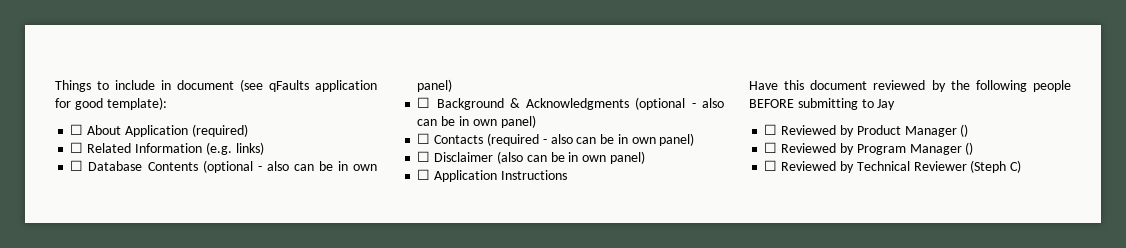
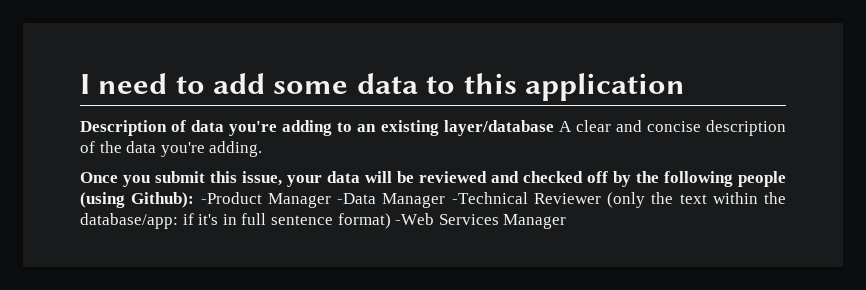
- Things to include in document (see qFaults application for good template):
- ☐ About Application (required)
- ☐ Related Information (e.g. links)
- ☐ Database Contents (optional - also can be in own panel)
- ☐ Background & Acknowledgments (optional - also can be in own panel)
- ☐ Contacts (required - also can be in own panel)
- ☐ Disclaimer (also can be in own panel)
- ☐ Application Instructions
- Have this document reviewed by the following people BEFORE submitting to Jay
- ☐ Reviewed by Product Manager ()
- ☐ Reviewed by Program Manager ()
- ☐ Reviewed by Technical Reviewer (Steph C)
+ I need to add some data to this application
+ Description of data you're adding to an existing layer/database A clear and concise description of the data you're adding.
+ Once you submit this issue, your data will be reviewed and checked off by the following people (using Github): -Product Manager -Data Manager -Technical Reviewer (only the text within the database/app: if it's in full sentence format) -Web Services Manager

